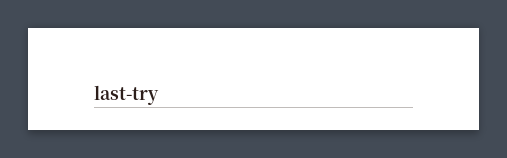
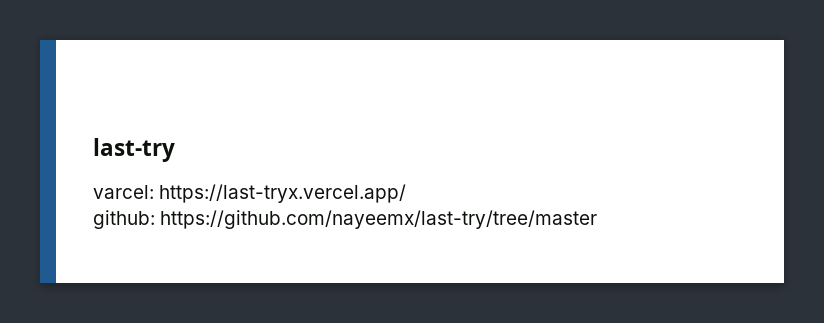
+ varcel: https://last-tryx.vercel.app/
+ github: https://github.com/nayeemx/last-try/tree/master

